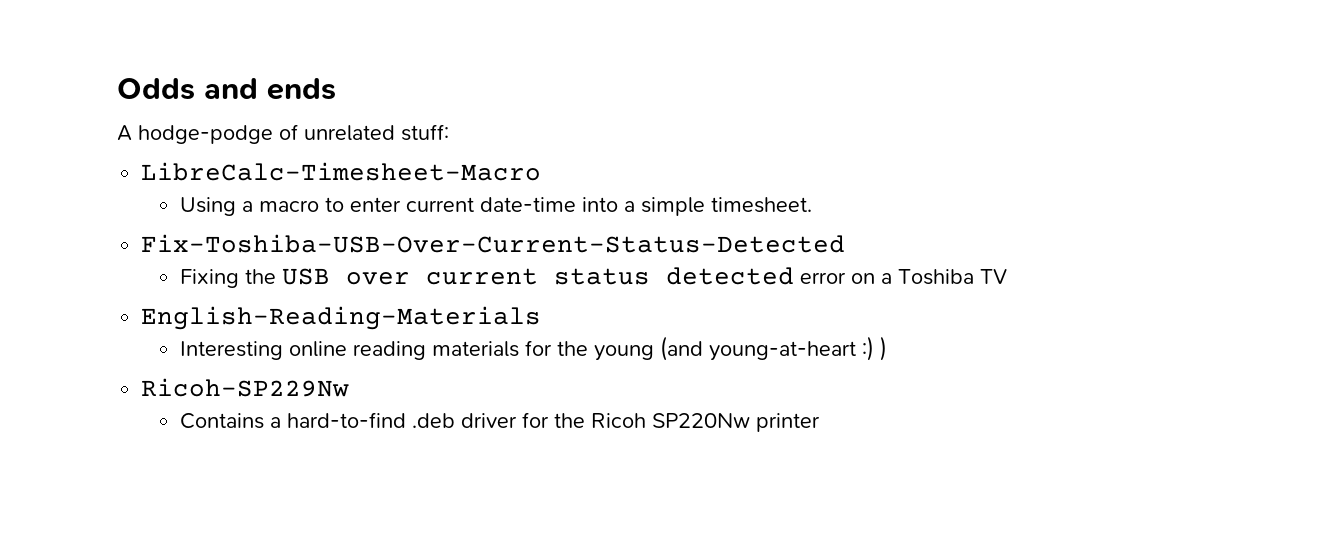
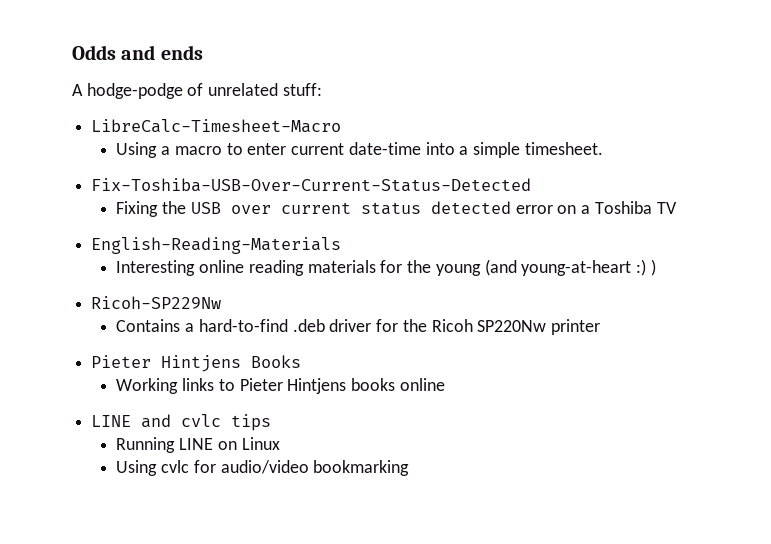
+ Pieter Hintjens Books
+ Working links to Pieter Hintjens books online
+ LINE and cvlc tips
+ Running LINE on Linux
+ Using cvlc for audio/video bookmarking

